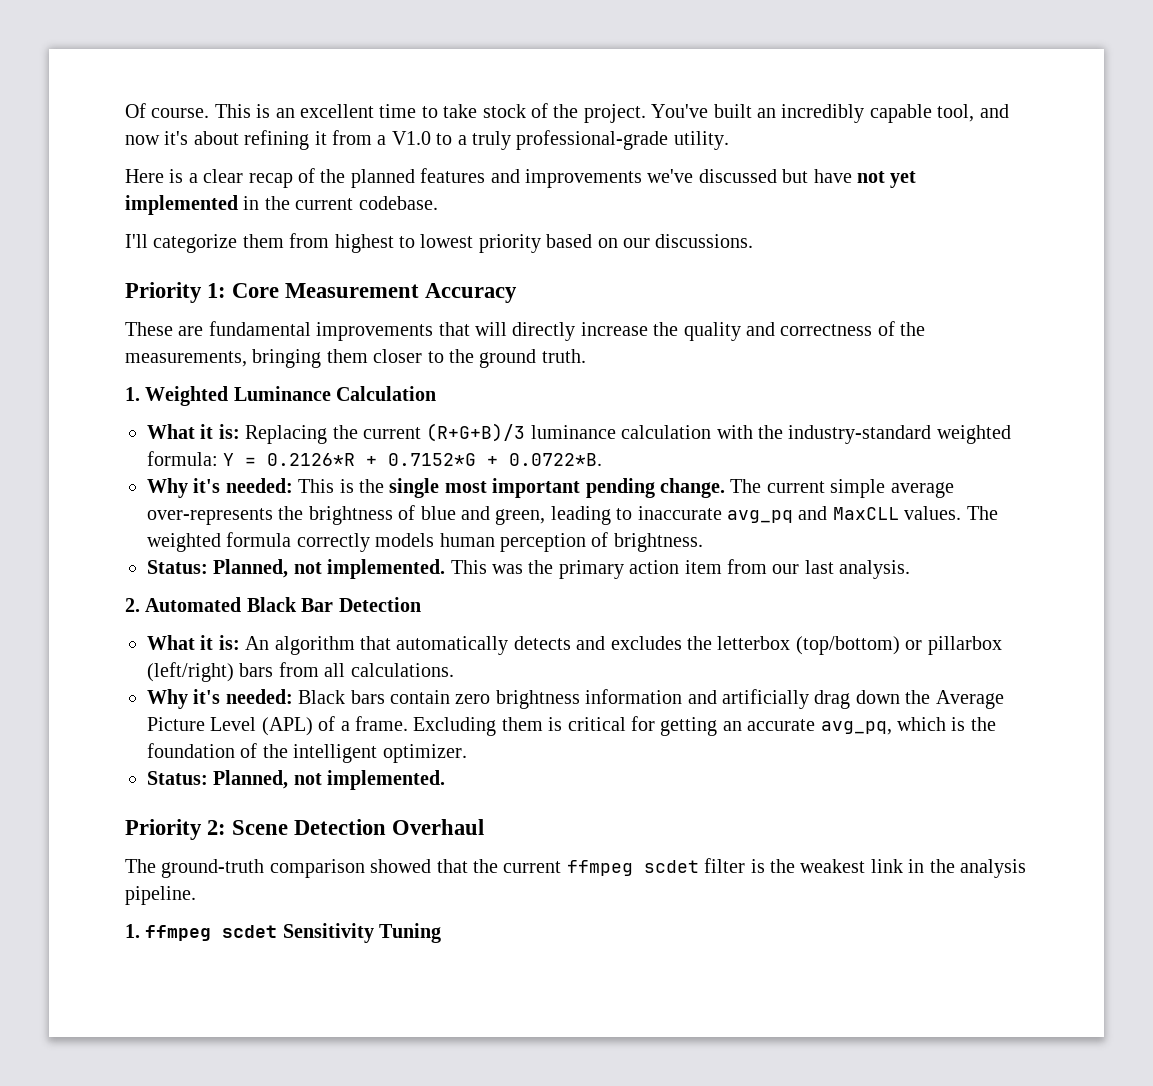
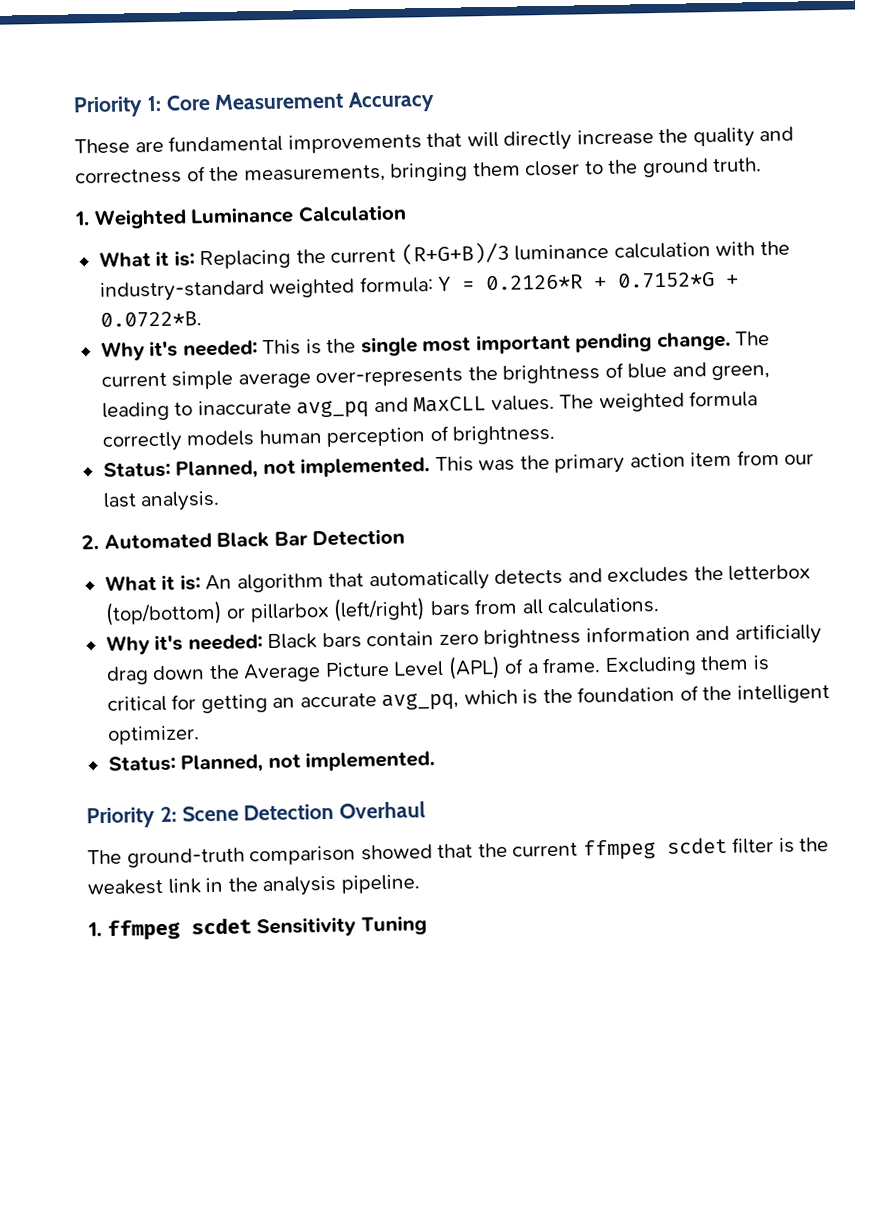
- Of course. This is an excellent time to take stock of the project. You've built an incredibly capable tool, and now it's about refining it from a V1.0 to a truly professional-grade utility.
- Here is a clear recap of the planned features and improvements we've discussed but have not yet implemented in the current codebase.
- I'll categorize them from highest to lowest priority based on our discussions.

